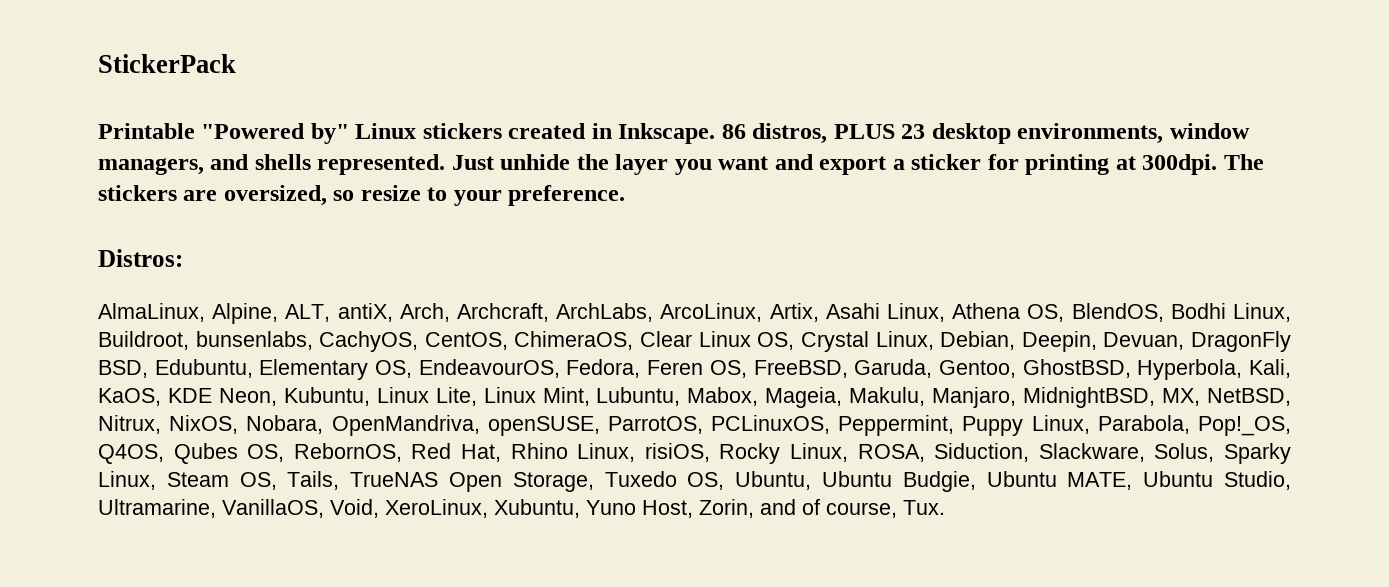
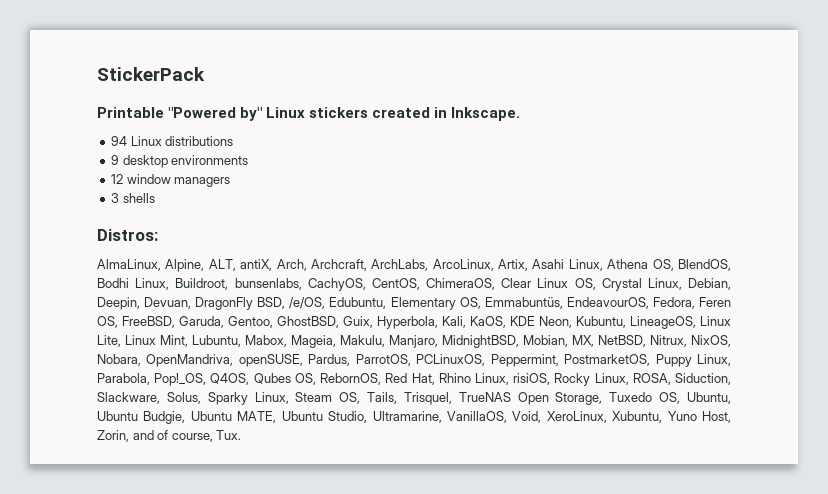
- Printable "Powered by" Linux stickers created in Inkscape. 86 distros, PLUS 23 desktop environments, window managers, and shells represented. Just unhide the layer you want and export a sticker for printing at 300dpi. The stickers are oversized, so resize to your preference.
+ Printable "Powered by" Linux stickers created in Inkscape.
+ 94 Linux distributions
+ 9 desktop environments
+ 12 window managers
+ 3 shells
- AlmaLinux, Alpine, ALT, antiX, Arch, Archcraft, ArchLabs, ArcoLinux, Artix, Asahi Linux, Athena OS, BlendOS, Bodhi Linux, Buildroot, bunsenlabs, CachyOS, CentOS, ChimeraOS, Clear Linux OS, Crystal Linux, Debian, Deepin, Devuan, DragonFly BSD, Edubuntu, Elementary OS, EndeavourOS, Fedora, Feren OS, FreeBSD, Garuda, Gentoo, GhostBSD, Hyperbola, Kali, KaOS, KDE Neon, Kubuntu, Linux Lite, Linux Mint, Lubuntu, Mabox, Mageia, Makulu, Manjaro, MidnightBSD, MX, NetBSD, Nitrux, NixOS, Nobara, OpenMandriva, openSUSE, ParrotOS, PCLinuxOS, Peppermint, Puppy Linux, Parabola, Pop!_OS, Q4OS, Qubes OS, RebornOS, Red Hat, Rhino Linux, risiOS, Rocky Linux, ROSA, Siduction, Slackware, Solus, Sparky Linux, Steam OS, Tails, TrueNAS Open Storage, Tuxedo OS, Ubuntu, Ubuntu Budgie, Ubuntu MATE, Ubuntu Studio, Ultramarine, VanillaOS, Void, XeroLinux, Xubuntu, Yuno Host, Zorin, and of course, Tux.
+ AlmaLinux, Alpine, ALT, antiX, Arch, Archcraft, ArchLabs, ArcoLinux, Artix, Asahi Linux, Athena OS, BlendOS, Bodhi Linux, Buildroot, bunsenlabs, CachyOS, CentOS, ChimeraOS, Clear Linux OS, Crystal Linux, Debian, Deepin, Devuan, DragonFly BSD, /e/OS, Edubuntu, Elementary OS, Emmabuntüs, EndeavourOS, Fedora, Feren OS, FreeBSD, Garuda, Gentoo, GhostBSD, Guix, Hyperbola, Kali, KaOS, KDE Neon, Kubuntu, LineageOS, Linux Lite, Linux Mint, Lubuntu, Mabox, Mageia, Makulu, Manjaro, MidnightBSD, Mobian, MX, NetBSD, Nitrux, NixOS, Nobara, OpenMandriva, openSUSE, Pardus, ParrotOS, PCLinuxOS, Peppermint, PostmarketOS, Puppy Linux, Parabola, Pop!_OS, Q4OS, Qubes OS, RebornOS, Red Hat, Rhino Linux, risiOS, Rocky Linux, ROSA, Siduction, Slackware, Solus, Sparky Linux, Steam OS, Tails, Trisquel, TrueNAS Open Storage, Tuxedo OS, Ubuntu, Ubuntu Budgie, Ubuntu MATE, Ubuntu Studio, Ultramarine, VanillaOS, Void, XeroLinux, Xubuntu, Yuno Host, Zorin, and of course, Tux.

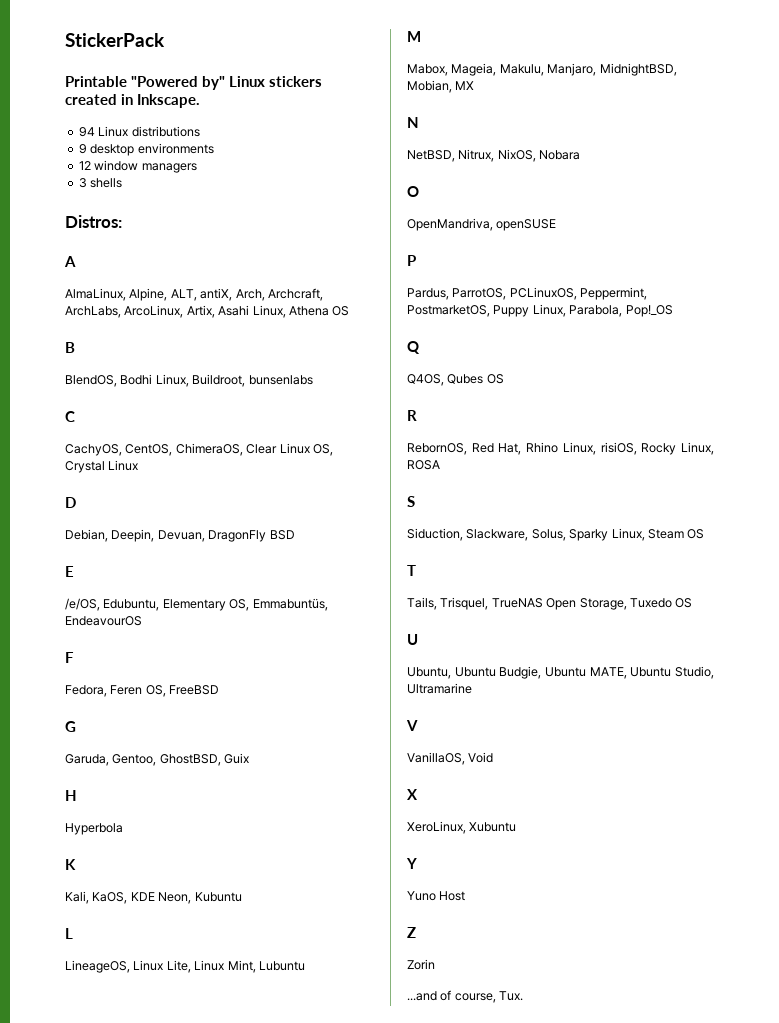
+ A
- AlmaLinux, Alpine, ALT, antiX, Arch, Archcraft, ArchLabs, ArcoLinux, Artix, Asahi Linux, Athena OS, BlendOS, Bodhi Linux, Buildroot, bunsenlabs, CachyOS, CentOS, ChimeraOS, Clear Linux OS, Crystal Linux, Debian, Deepin, Devuan, DragonFly BSD, /e/OS, Edubuntu, Elementary OS, Emmabuntüs, EndeavourOS, Fedora, Feren OS, FreeBSD, Garuda, Gentoo, GhostBSD, Guix, Hyperbola, Kali, KaOS, KDE Neon, Kubuntu, LineageOS, Linux Lite, Linux Mint, Lubuntu, Mabox, Mageia, Makulu, Manjaro, MidnightBSD, Mobian, MX, NetBSD, Nitrux, NixOS, Nobara, OpenMandriva, openSUSE, Pardus, ParrotOS, PCLinuxOS, Peppermint, PostmarketOS, Puppy Linux, Parabola, Pop!_OS, Q4OS, Qubes OS, RebornOS, Red Hat, Rhino Linux, risiOS, Rocky Linux, ROSA, Siduction, Slackware, Solus, Sparky Linux, Steam OS, Tails, Trisquel, TrueNAS Open Storage, Tuxedo OS, Ubuntu, Ubuntu Budgie, Ubuntu MATE, Ubuntu Studio, Ultramarine, VanillaOS, Void, XeroLinux, Xubuntu, Yuno Host, Zorin, and of course, Tux.
+ AlmaLinux, Alpine, ALT, antiX, Arch, Archcraft, ArchLabs, ArcoLinux, Artix, Asahi Linux, Athena OS
+ B
+ BlendOS, Bodhi Linux, Buildroot, bunsenlabs
+ C
+ CachyOS, CentOS, ChimeraOS, Clear Linux OS, Crystal Linux
+ D
+ Debian, Deepin, Devuan, DragonFly BSD
+ E
+ /e/OS, Edubuntu, Elementary OS, Emmabuntüs, EndeavourOS
+ F
+ Fedora, Feren OS, FreeBSD
+ G
+ Garuda, Gentoo, GhostBSD, Guix
+ H
+ Hyperbola
+ K
+ Kali, KaOS, KDE Neon, Kubuntu
+ L
+ LineageOS, Linux Lite, Linux Mint, Lubuntu
+ M
+ Mabox, Mageia, Makulu, Manjaro, MidnightBSD, Mobian, MX
+ N
+ NetBSD, Nitrux, NixOS, Nobara
+ O
+ OpenMandriva, openSUSE
+ P
+ Pardus, ParrotOS, PCLinuxOS, Peppermint, PostmarketOS, Puppy Linux, Parabola, Pop!_OS
+ Q
+ Q4OS, Qubes OS
+ R
+ RebornOS, Red Hat, Rhino Linux, risiOS, Rocky Linux, ROSA
+ S
+ Siduction, Slackware, Solus, Sparky Linux, Steam OS
+ T
+ Tails, Trisquel, TrueNAS Open Storage, Tuxedo OS
+ U
+ Ubuntu, Ubuntu Budgie, Ubuntu MATE, Ubuntu Studio, Ultramarine
+ V
+ VanillaOS, Void
+ X
+ XeroLinux, Xubuntu
+ Y
+ Yuno Host
+ Z
+ Zorin
+ ...and of course, Tux.

